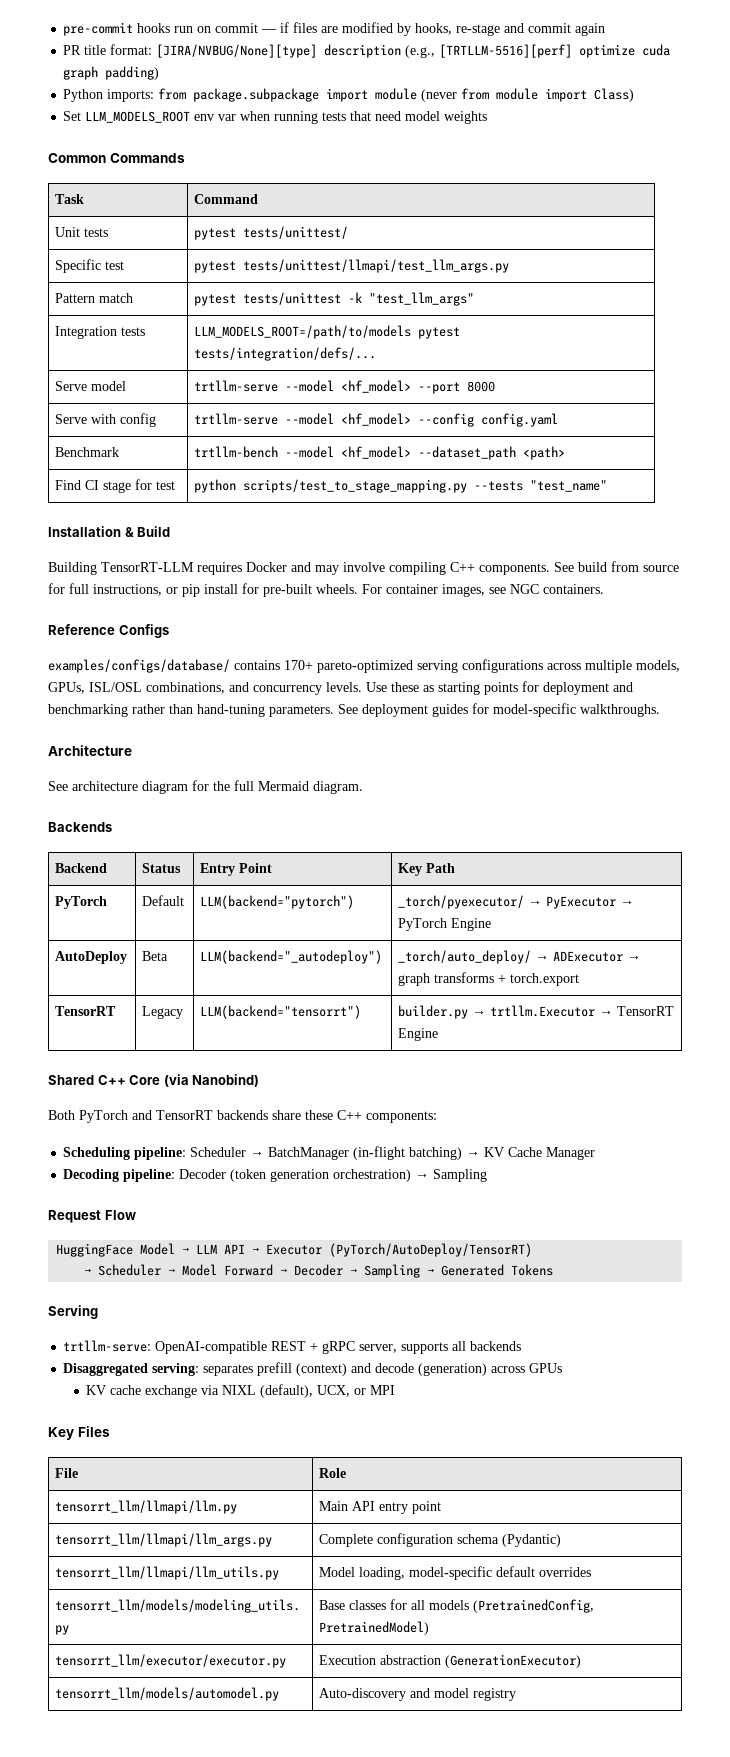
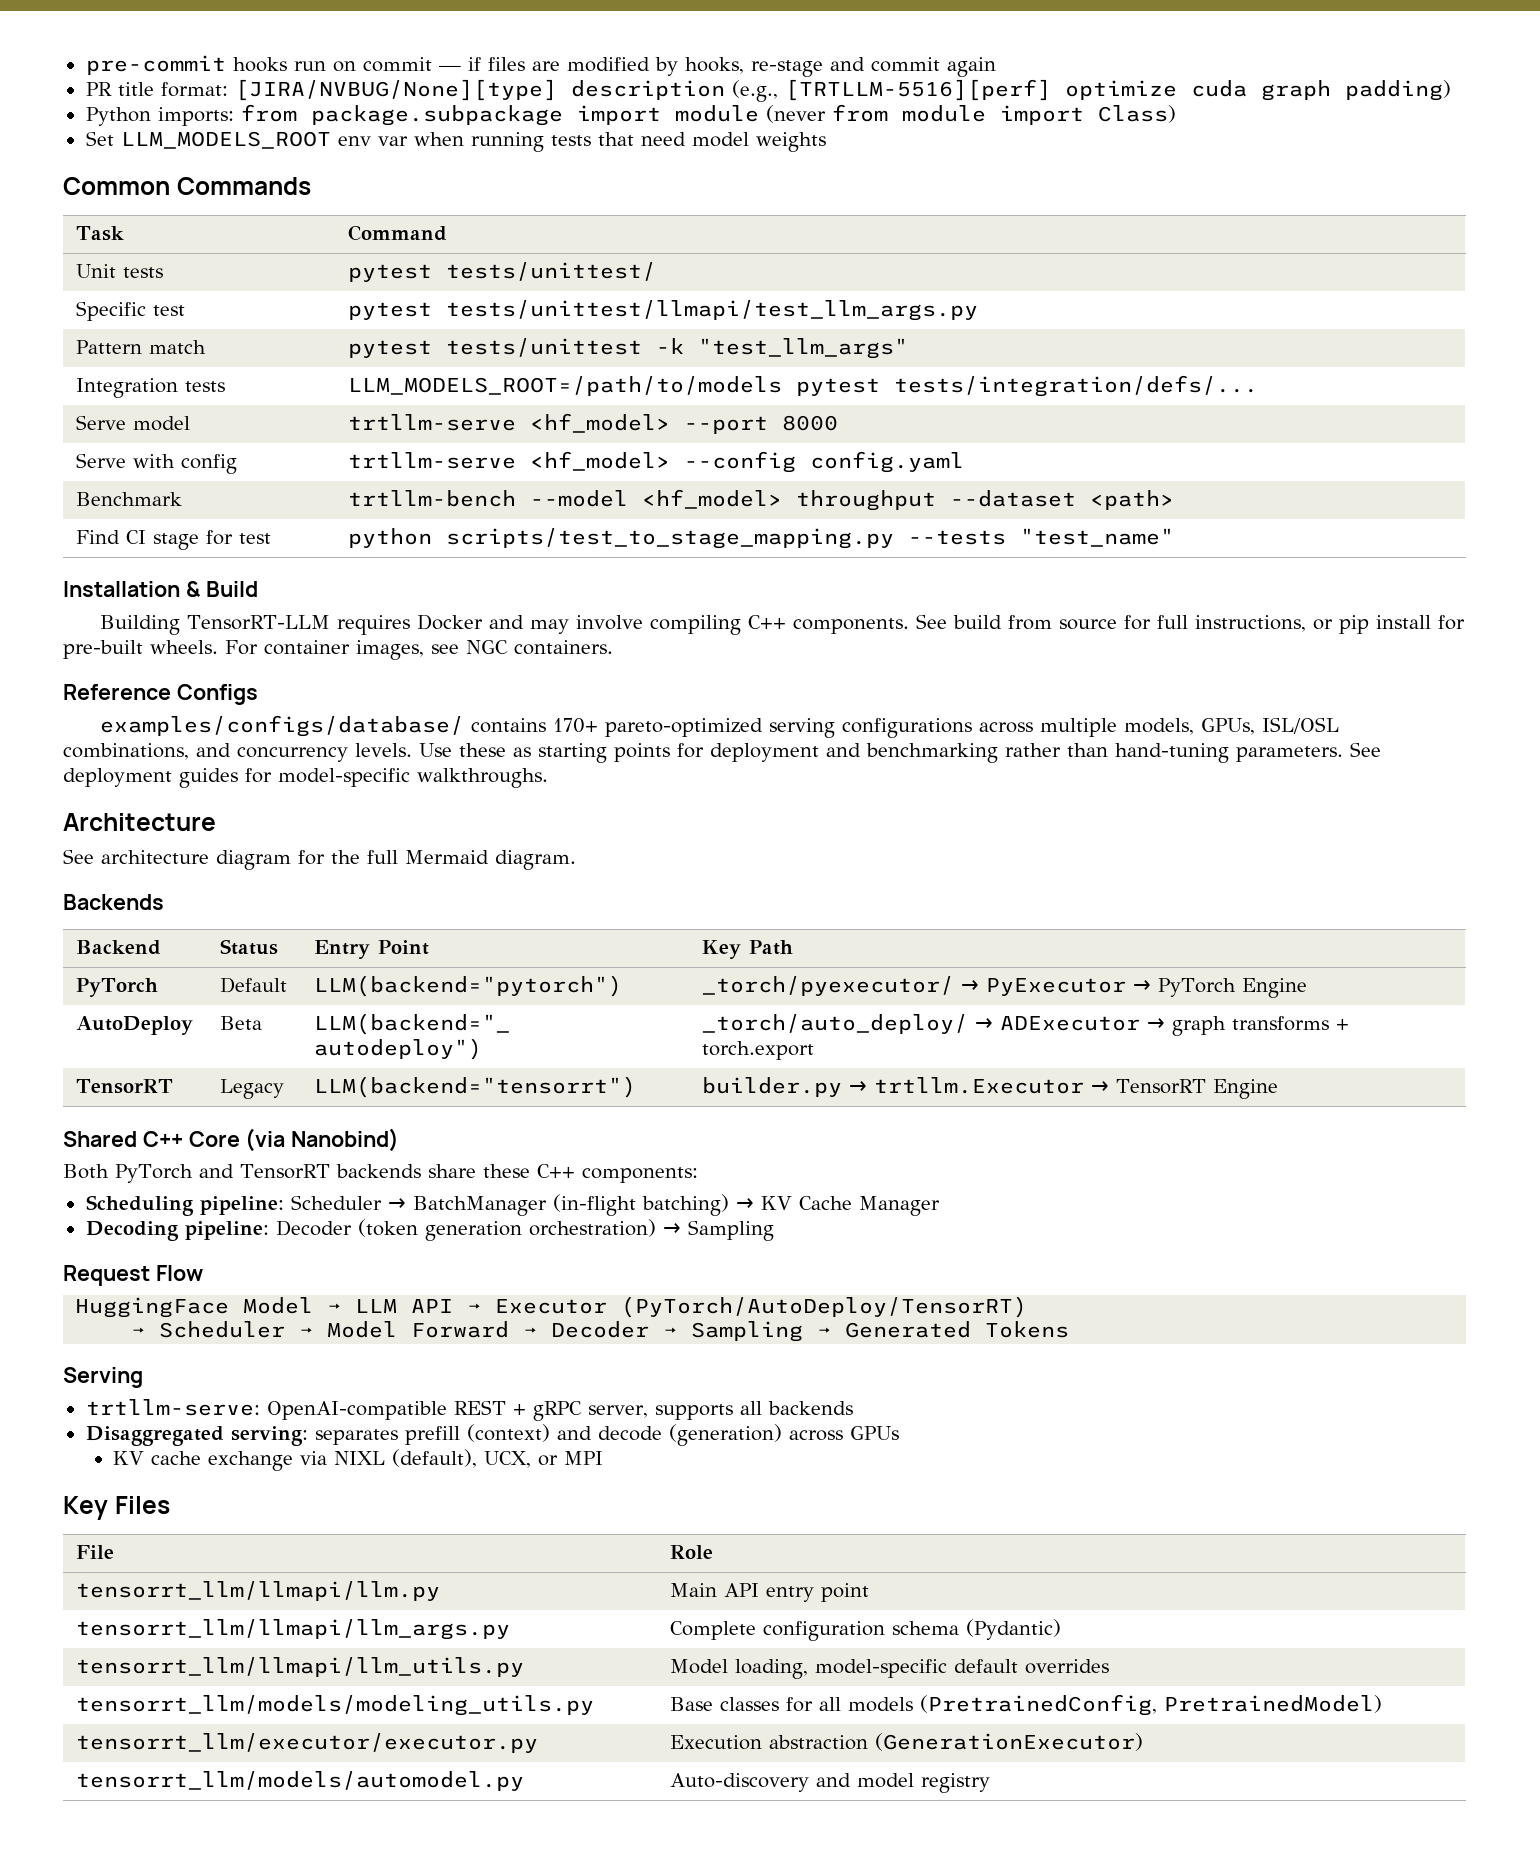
- Serve model | trtllm-serve --model <hf_model> --port 8000
+ Serve model | trtllm-serve <hf_model> --port 8000
- Serve with config | trtllm-serve --model <hf_model> --config config.yaml
+ Serve with config | trtllm-serve <hf_model> --config config.yaml
- Benchmark | trtllm-bench --model <hf_model> --dataset_path <path>
+ Benchmark | trtllm-bench --model <hf_model> throughput --dataset <path>

